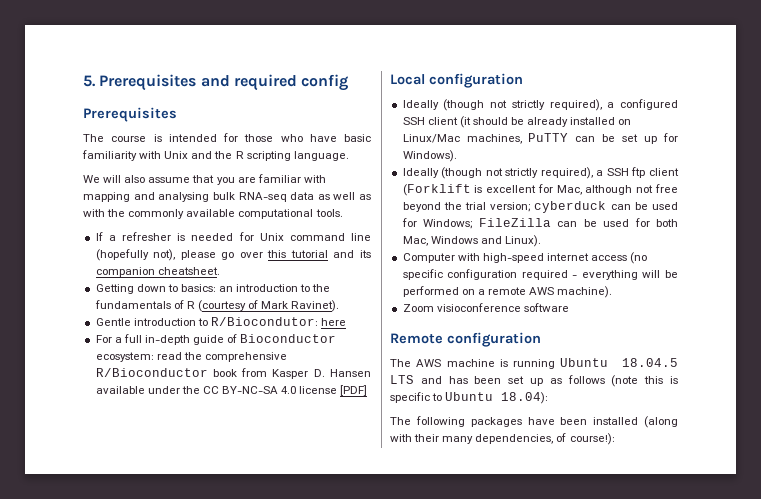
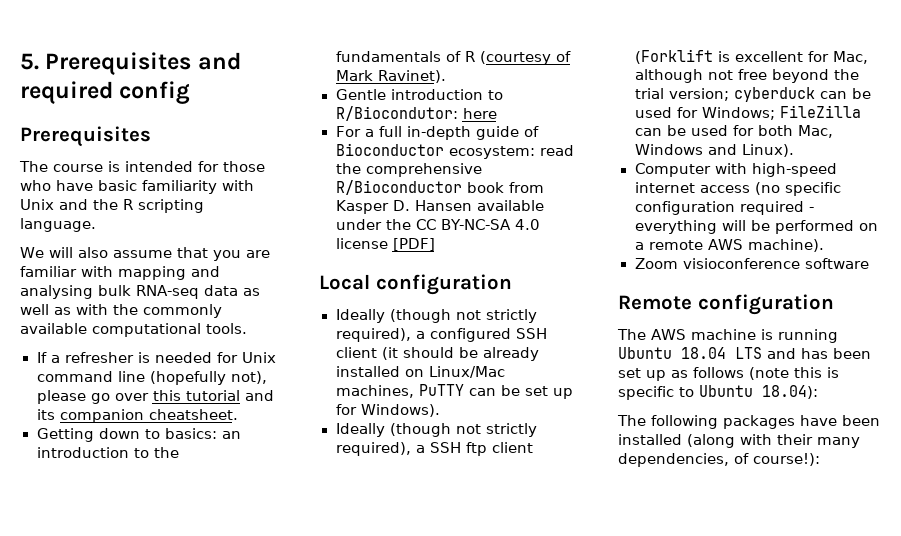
- The AWS machine is running Ubuntu 18.04.5 LTS and has been set up as follows (note this is specific to Ubuntu 18.04):
+ The AWS machine is running Ubuntu 18.04 LTS and has been set up as follows (note this is specific to Ubuntu 18.04):

